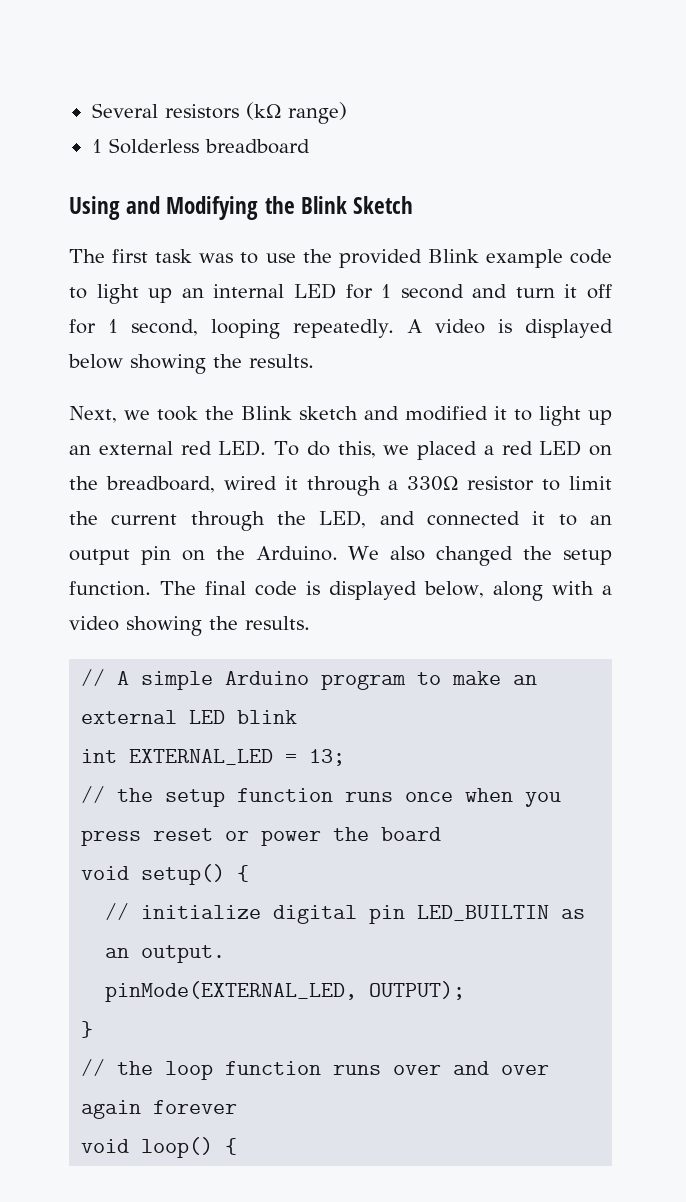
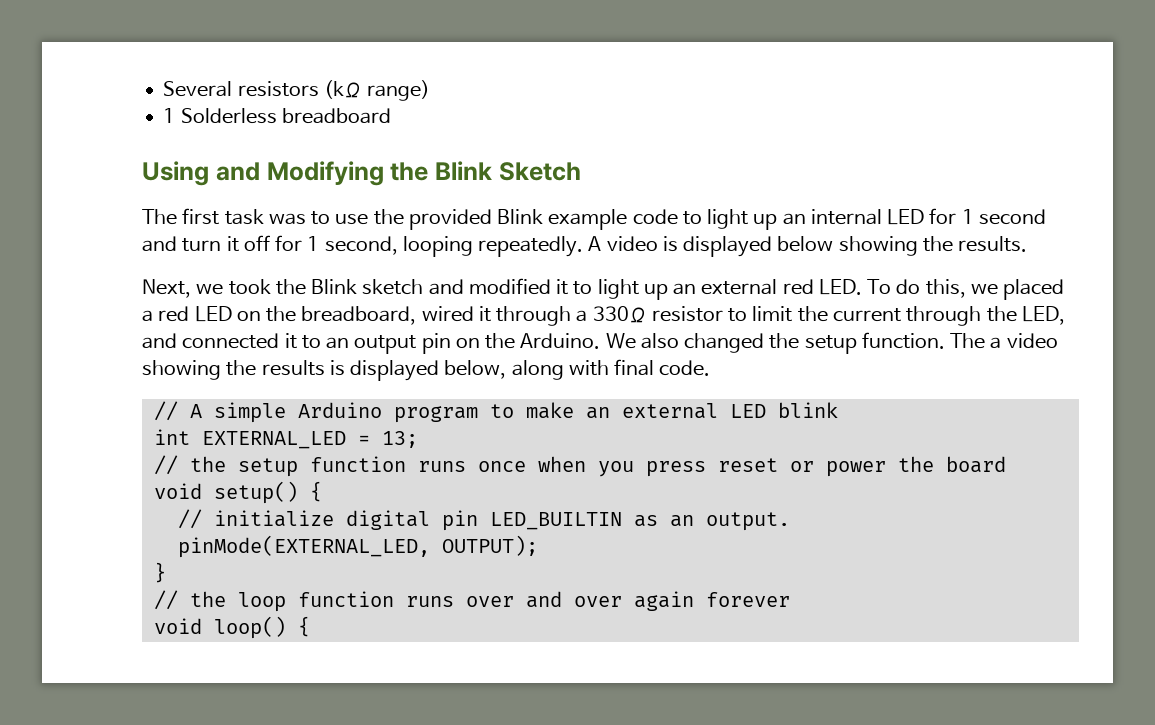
- The final code is displayed below, along with a video showing the results.
+ The a video showing the results is displayed below, along with final code.

